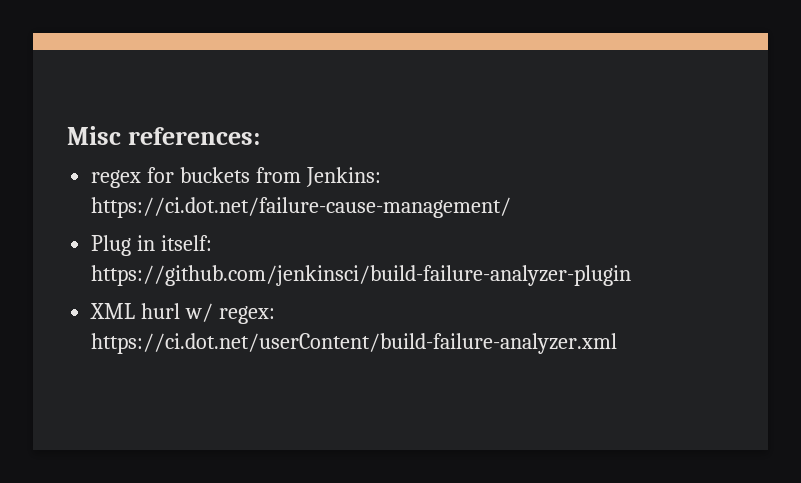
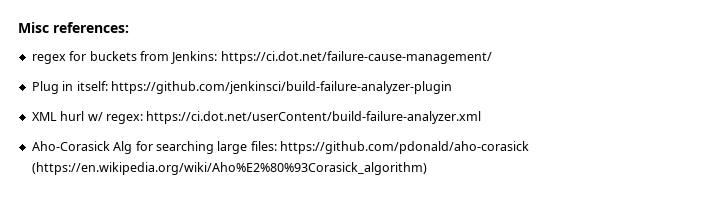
+ Aho-Corasick Alg for searching large files: https://github.com/pdonald/aho-corasick (https://en.wikipedia.org/wiki/Aho%E2%80%93Corasick_algorithm)

